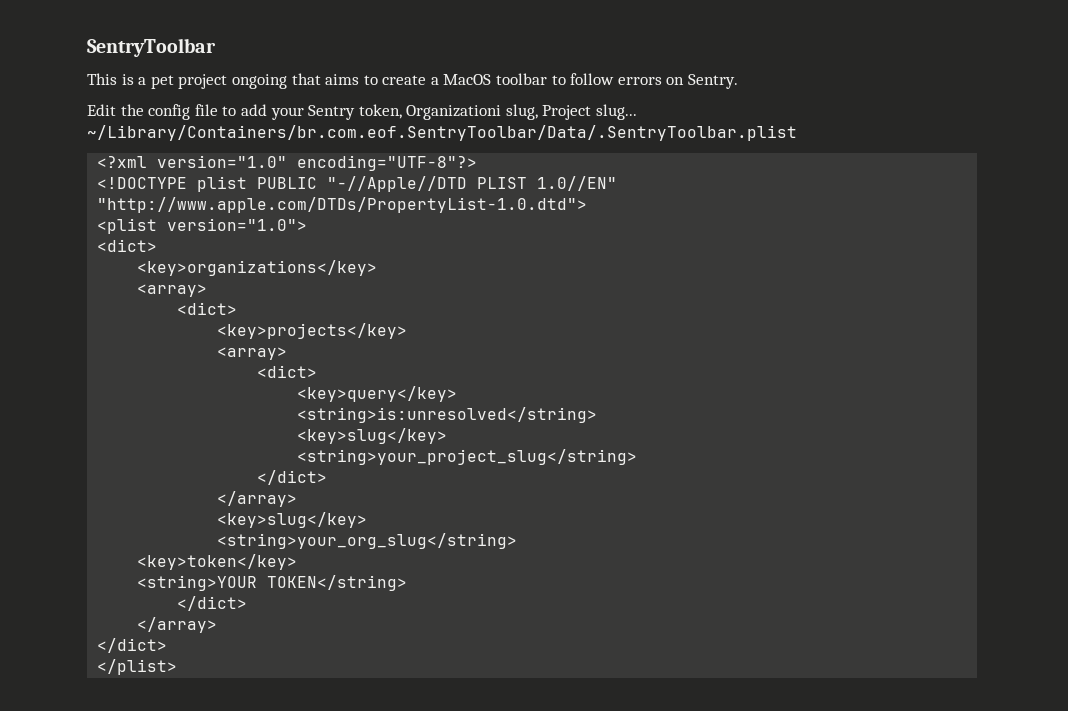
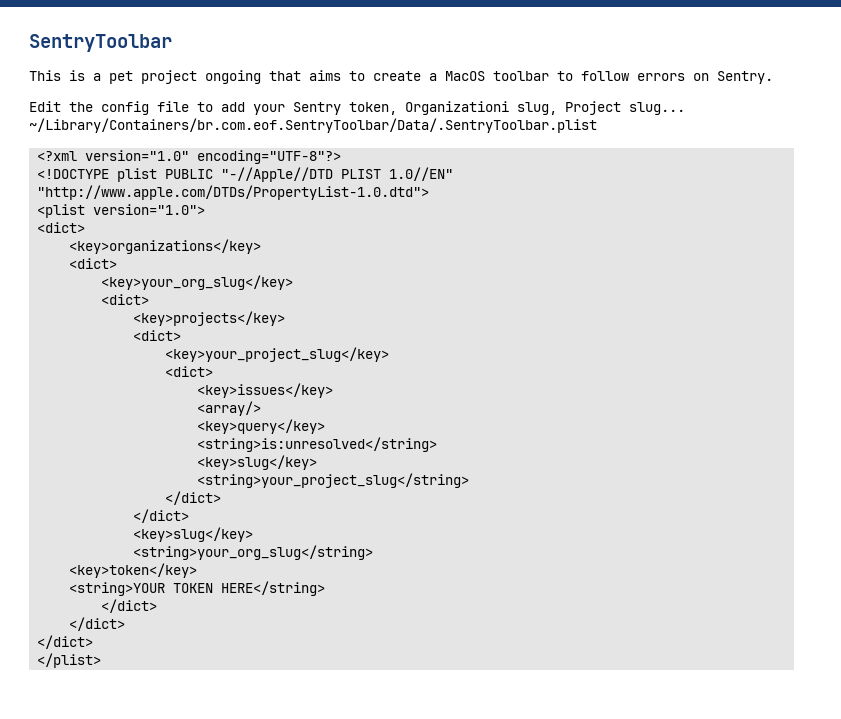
  <key>organizations</key>
- <array>
+ <dict>
+ <key>your_org_slug</key>
  <key>projects</key>
- <array>
  <dict>
+ <key>your_project_slug</key>
+ <dict>
+ <key>issues</key>
+ <array/>
  <string>your_project_slug</string>
  </dict>
- </array>
+ </dict>
- <string>YOUR TOKEN</string>
+ <string>YOUR TOKEN HERE</string>
  </dict>
- </array>
+ </dict>

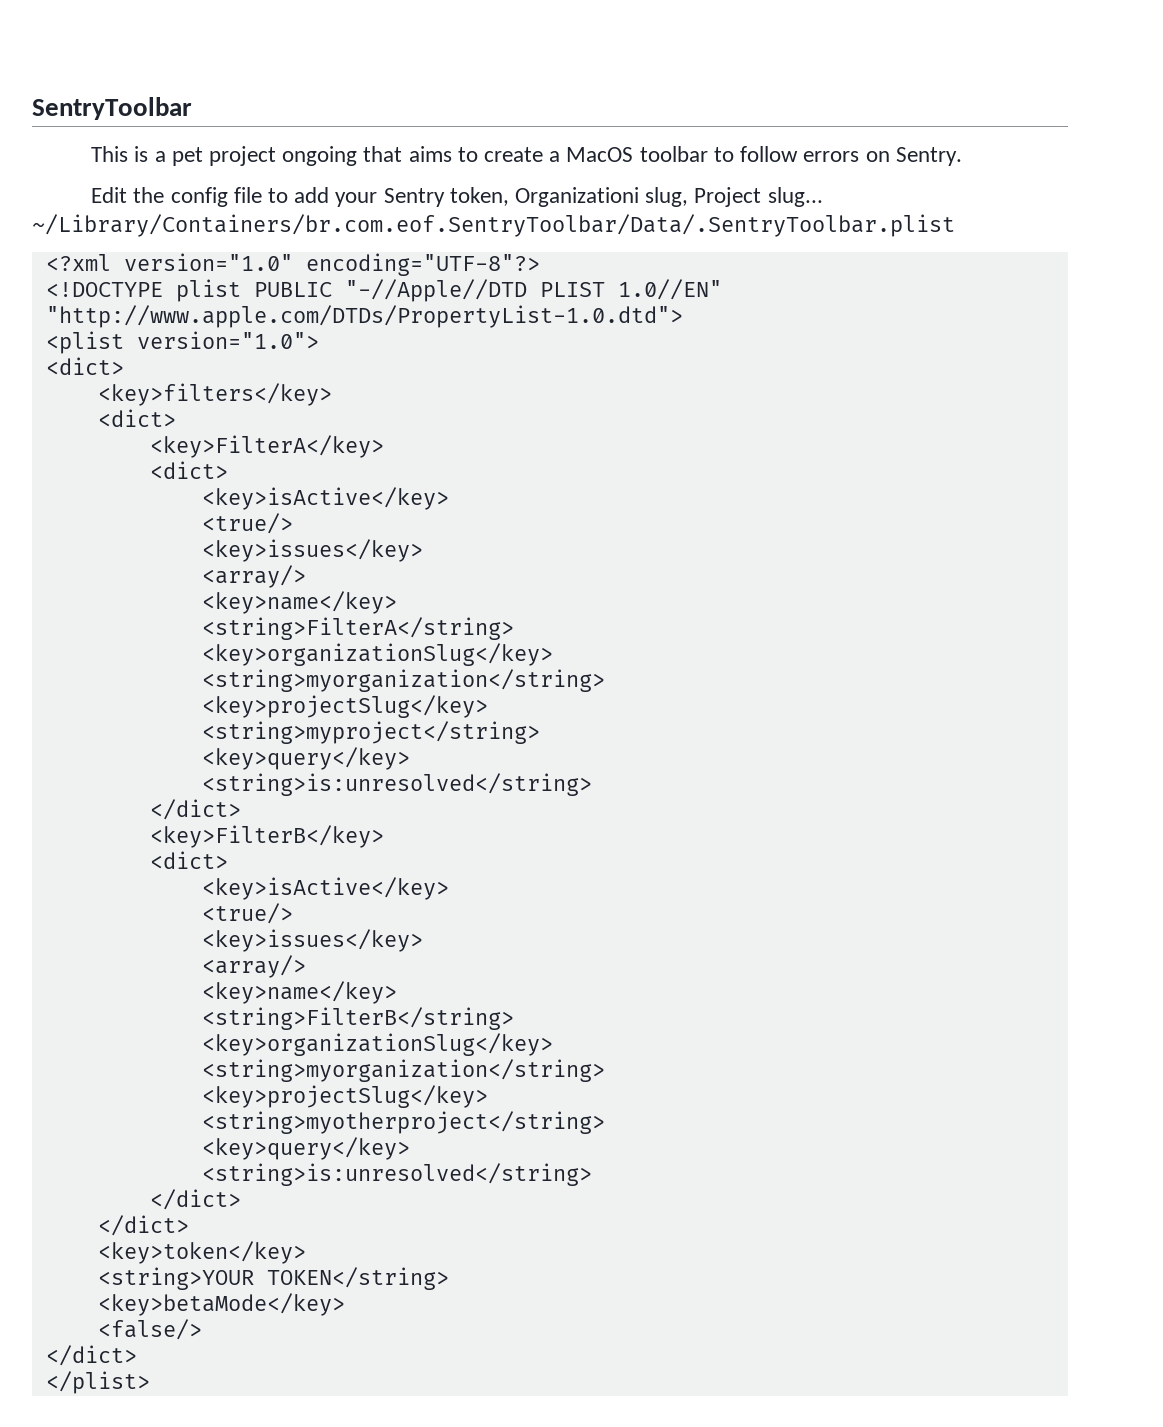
- <key>organizations</key>
+ <key>filters</key>
  <dict>
- <key>your_org_slug</key>
+ <key>FilterA</key>
  <dict>
- <key>projects</key>
- <dict>
- <key>your_project_slug</key>
- <dict>
+ <key>isActive</key>
+ <true/>
  <key>issues</key>
  <array/>
+ <key>name</key>
+ <string>FilterA</string>
+ <key>organizationSlug</key>
+ <string>myorganization</string>
+ <key>projectSlug</key>
+ <string>myproject</string>
  <key>query</key>
  <string>is:unresolved</string>
- <key>slug</key>
- <string>your_project_slug</string>
+ </dict>
+ <key>FilterB</key>
+ <dict>
+ <key>isActive</key>
+ <true/>
+ <key>issues</key>
+ <array/>
+ <key>name</key>
+ <string>FilterB</string>
+ <key>organizationSlug</key>
+ <string>myorganization</string>
+ <key>projectSlug</key>
+ <string>myotherproject</string>
+ <key>query</key>
+ <string>is:unresolved</string>
  </dict>
  </dict>
- <key>slug</key>
- <string>your_org_slug</string>
- <string>YOUR TOKEN HERE</string>
- </dict>
- </dict>
+ <string>YOUR TOKEN</string>
+ <key>betaMode</key>
+ <false/>

